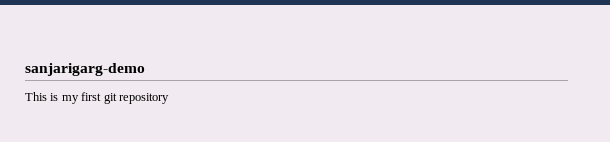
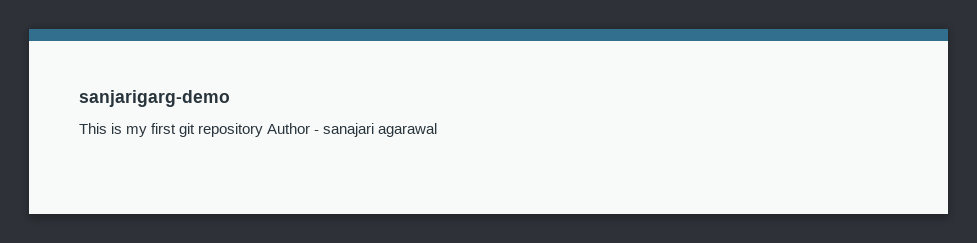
- This is my first git repository
+ This is my first git repository Author - sanajari agarawal

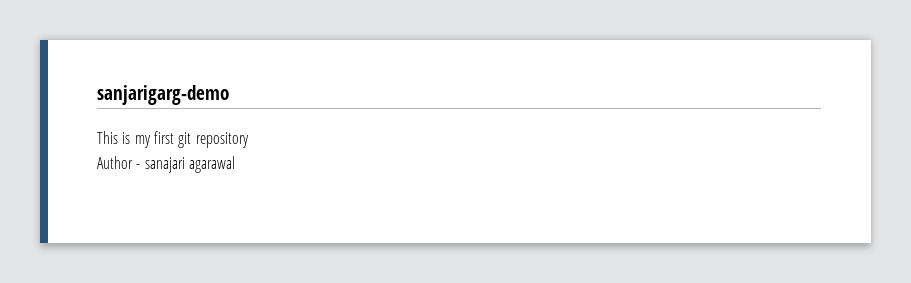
- This is my first git repository Author - sanajari agarawal
+ This is my first git repository
+ Author - sanajari agarawal

